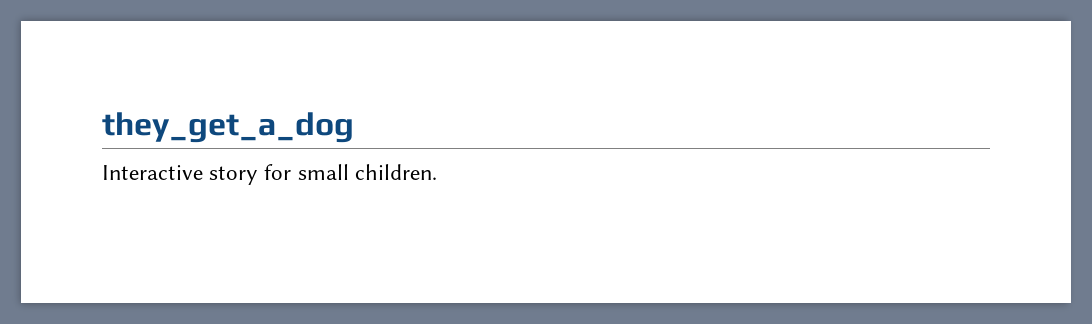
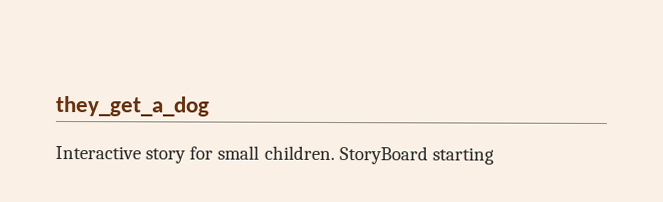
+ StoryBoard starting

